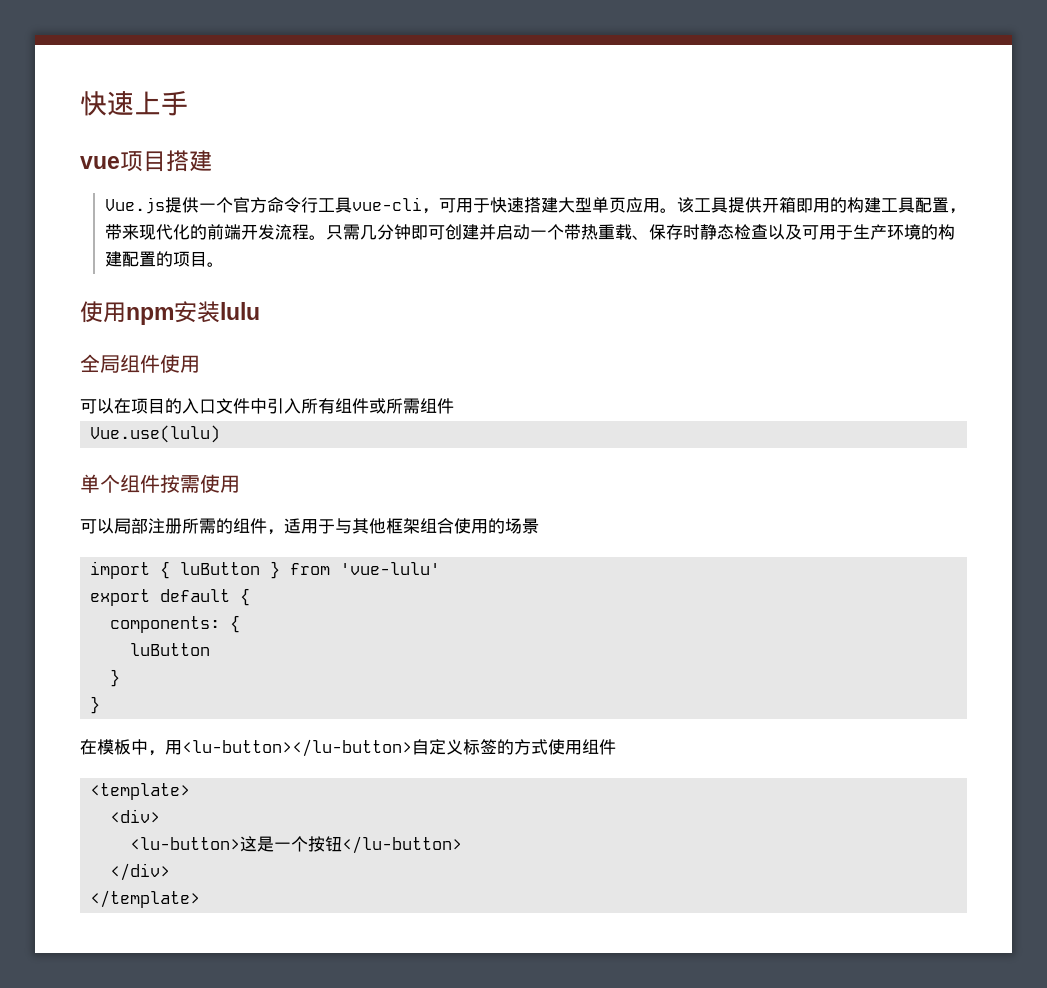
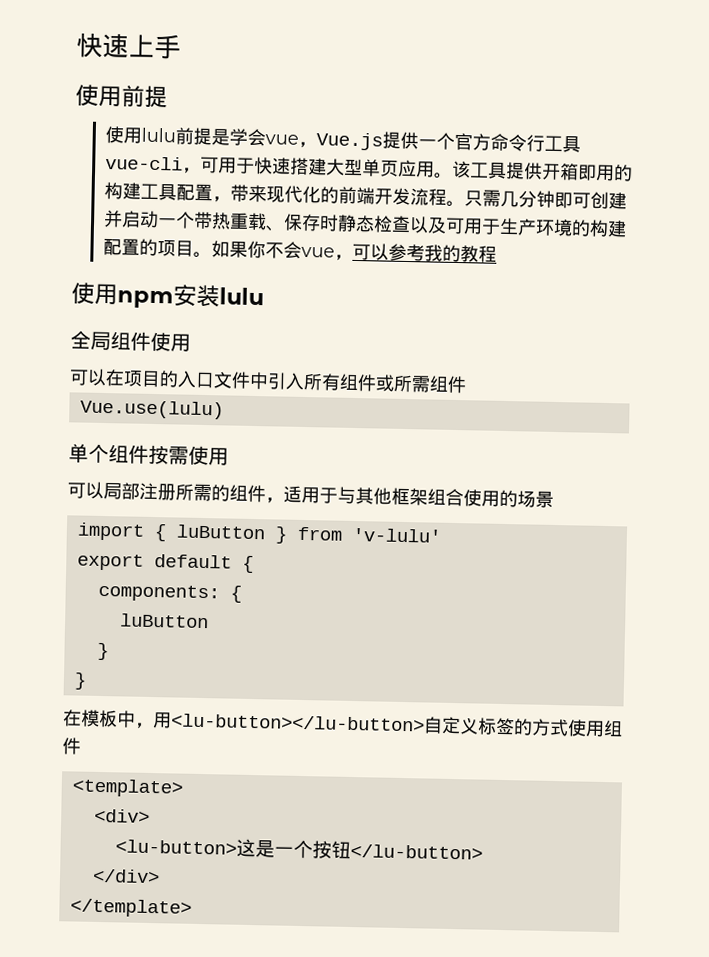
- vue项目搭建
- Vue.js提供一个官方命令行工具vue-cli，可用于快速搭建大型单页应用。
+ 使用前提
+ 使用lulu前提是学会vue，Vue.js提供一个官方命令行工具vue-cli，可用于快速搭建大型单页应用。
+ 如果你不会vue，可以参考我的教程
- import { luButton } from 'vue-lulu'
+ import { luButton } from 'v-lulu'

